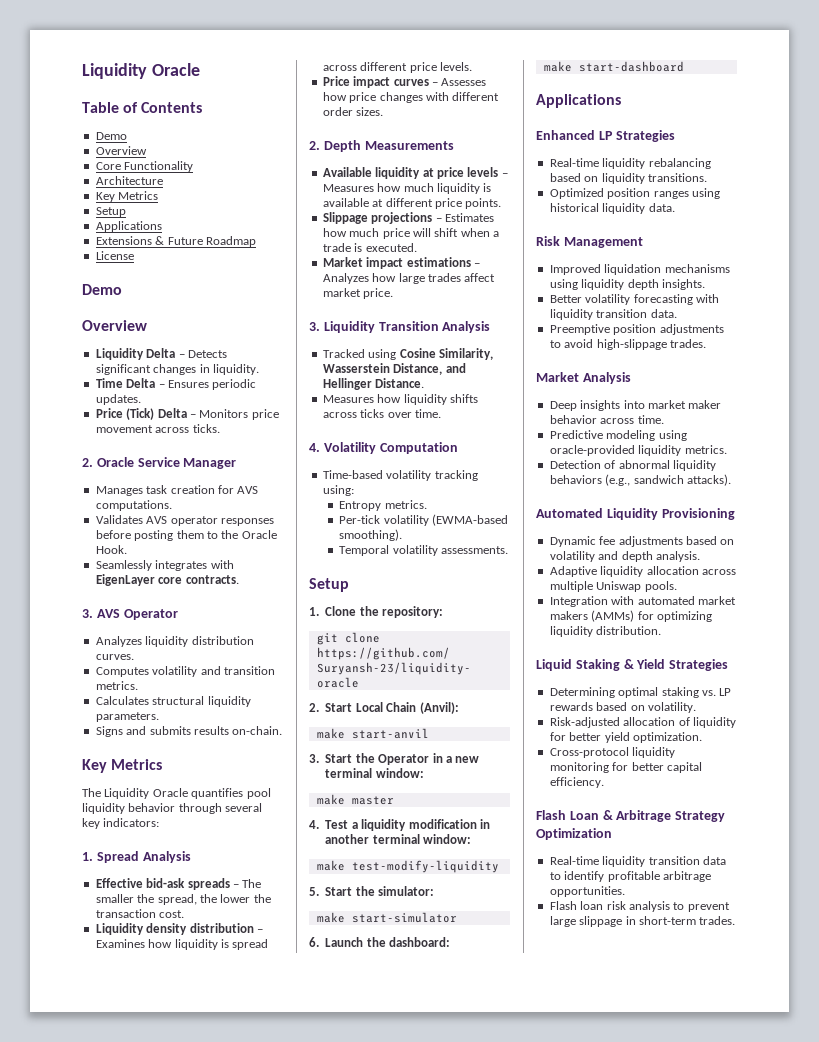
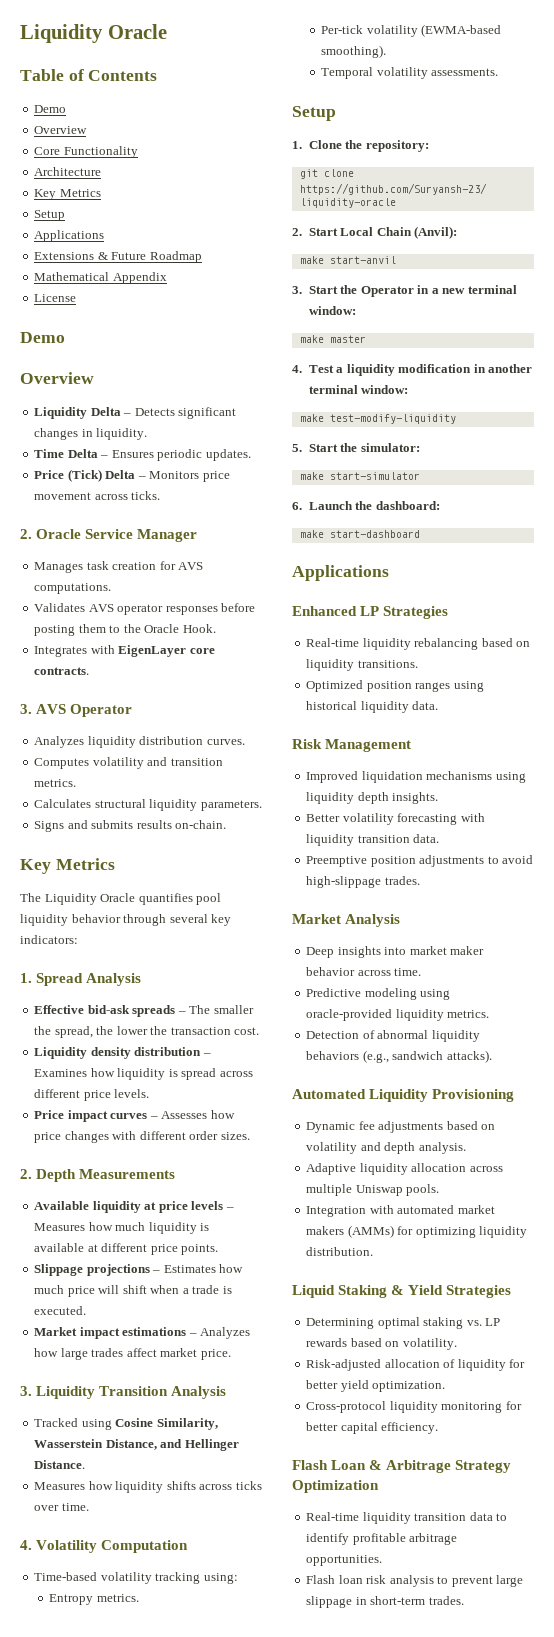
+ Mathematical Appendix
- Seamlessly integrates with EigenLayer core contracts.
+ Integrates with EigenLayer core contracts.

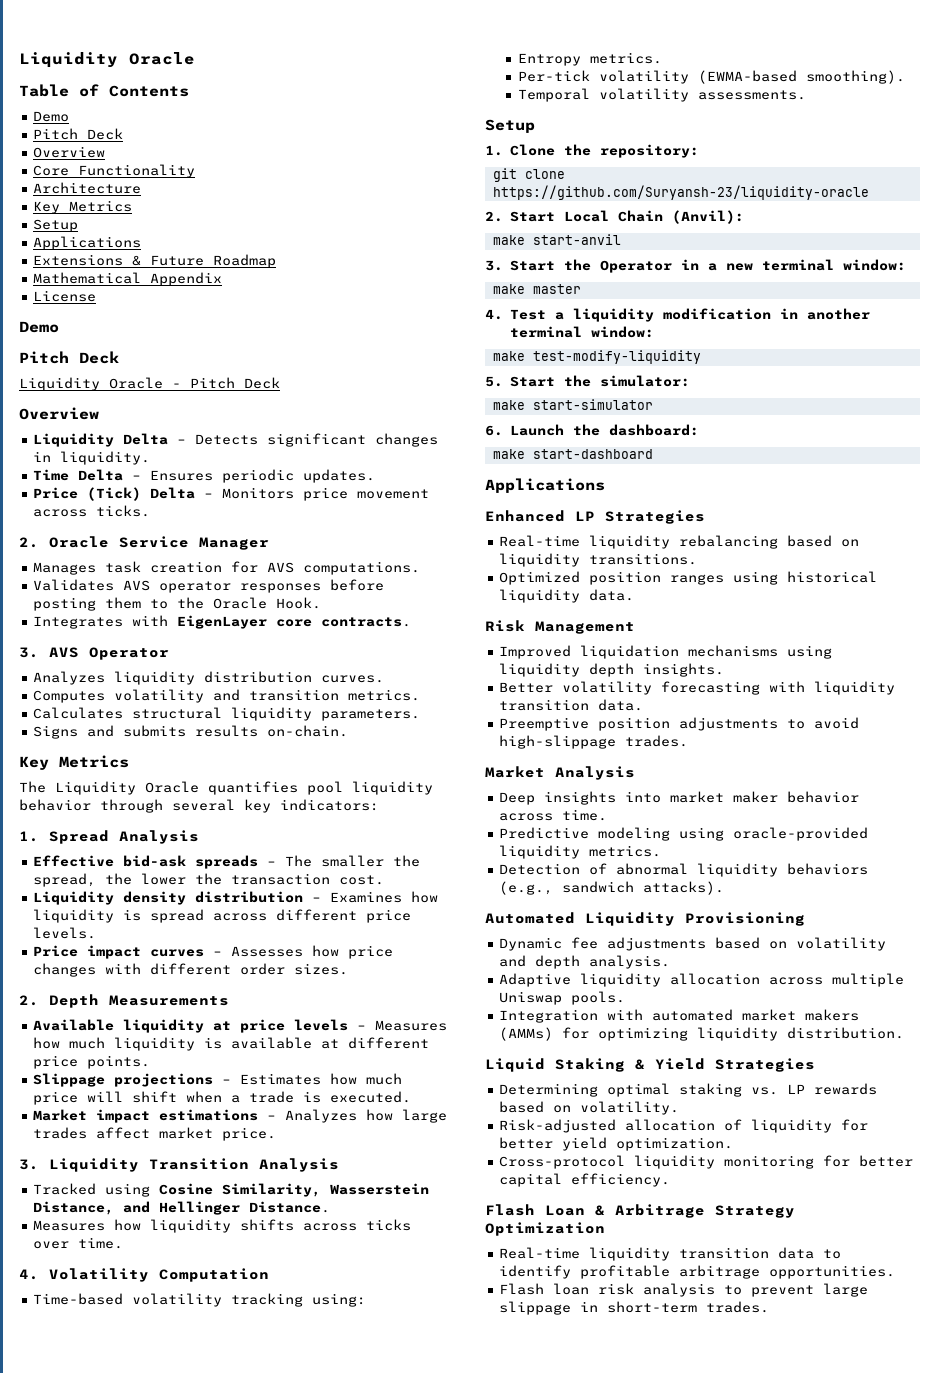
  Table of Contents
  Demo
+ Pitch Deck
  License
  Demo
+ Pitch Deck
+ Liquidity Oracle - Pitch Deck

